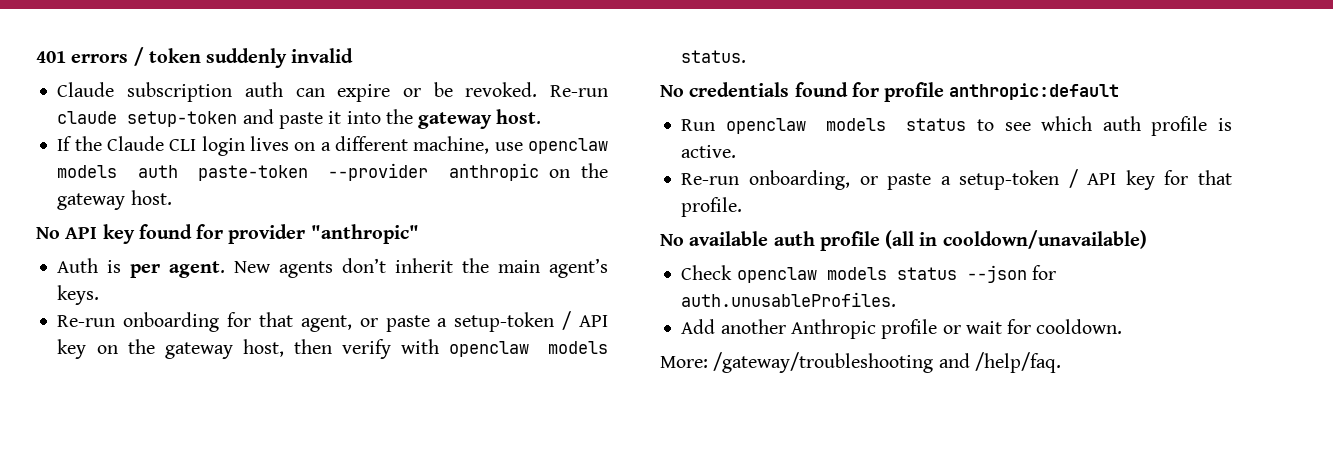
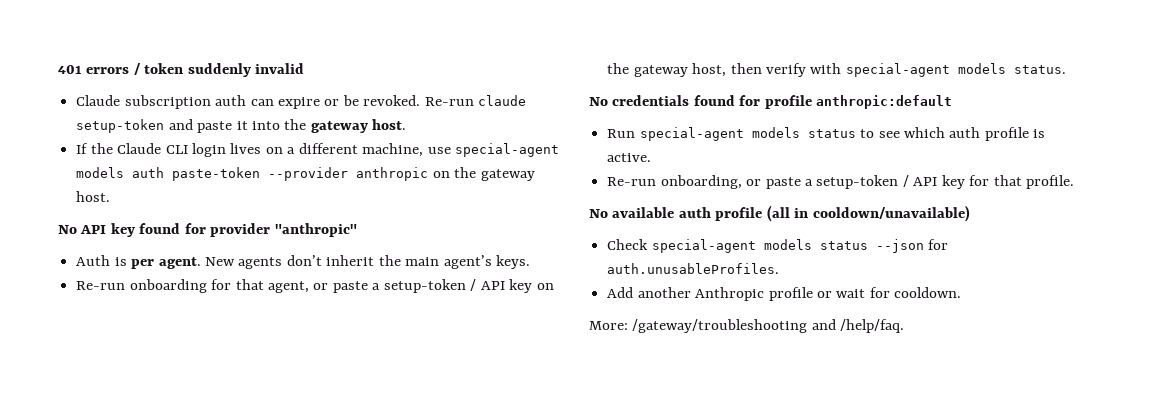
- If the Claude CLI login lives on a different machine, use openclaw models auth paste-token --provider anthropic on the gateway host.
+ If the Claude CLI login lives on a different machine, use special-agent models auth paste-token --provider anthropic on the gateway host.
- Re-run onboarding for that agent, or paste a setup-token / API key on the gateway host, then verify with openclaw models status.
+ Re-run onboarding for that agent, or paste a setup-token / API key on the gateway host, then verify with special-agent models status.
- Run openclaw models status to see which auth profile is active.
+ Run special-agent models status to see which auth profile is active.
- Check openclaw models status --json for auth.unusableProfiles.
+ Check special-agent models status --json for auth.unusableProfiles.

